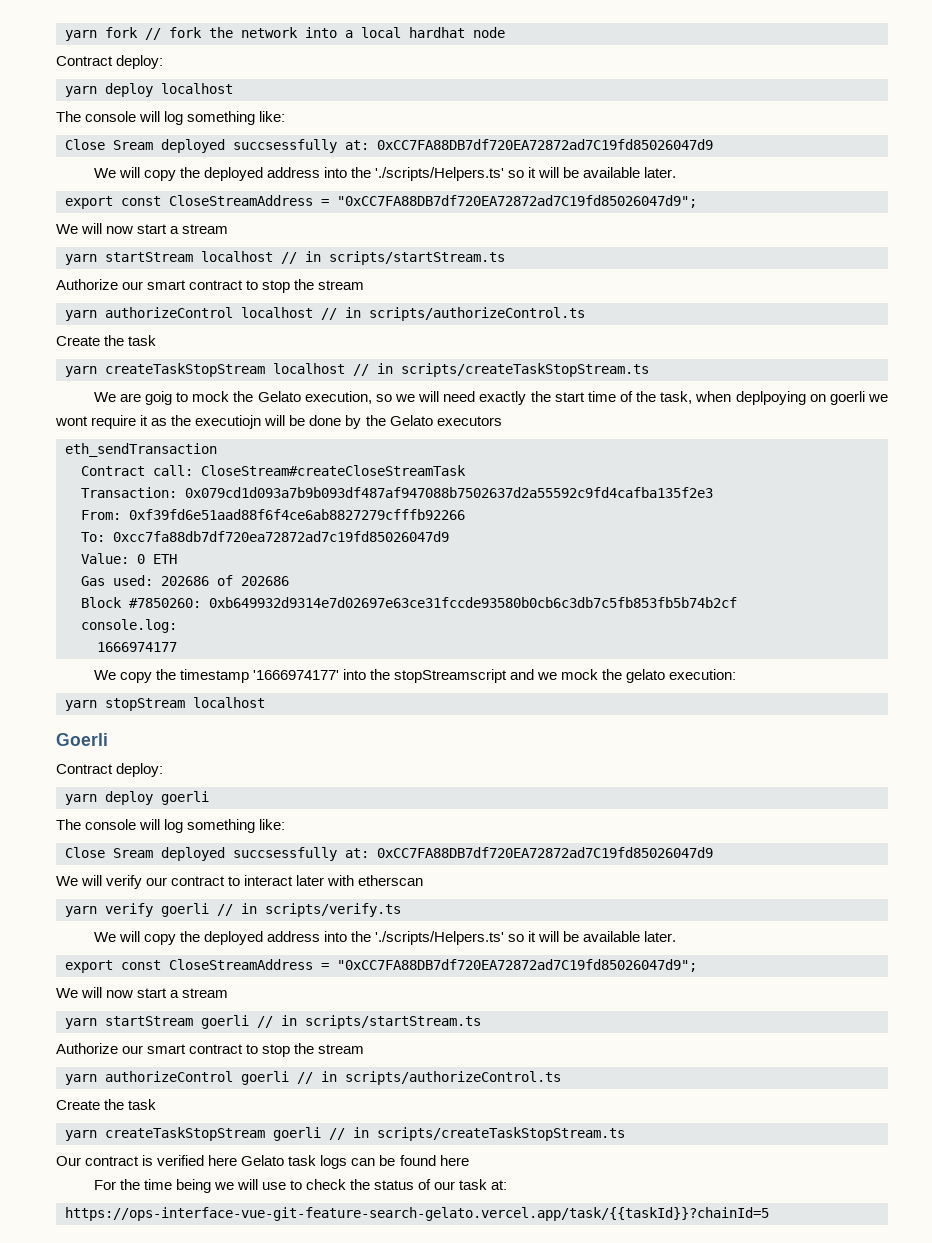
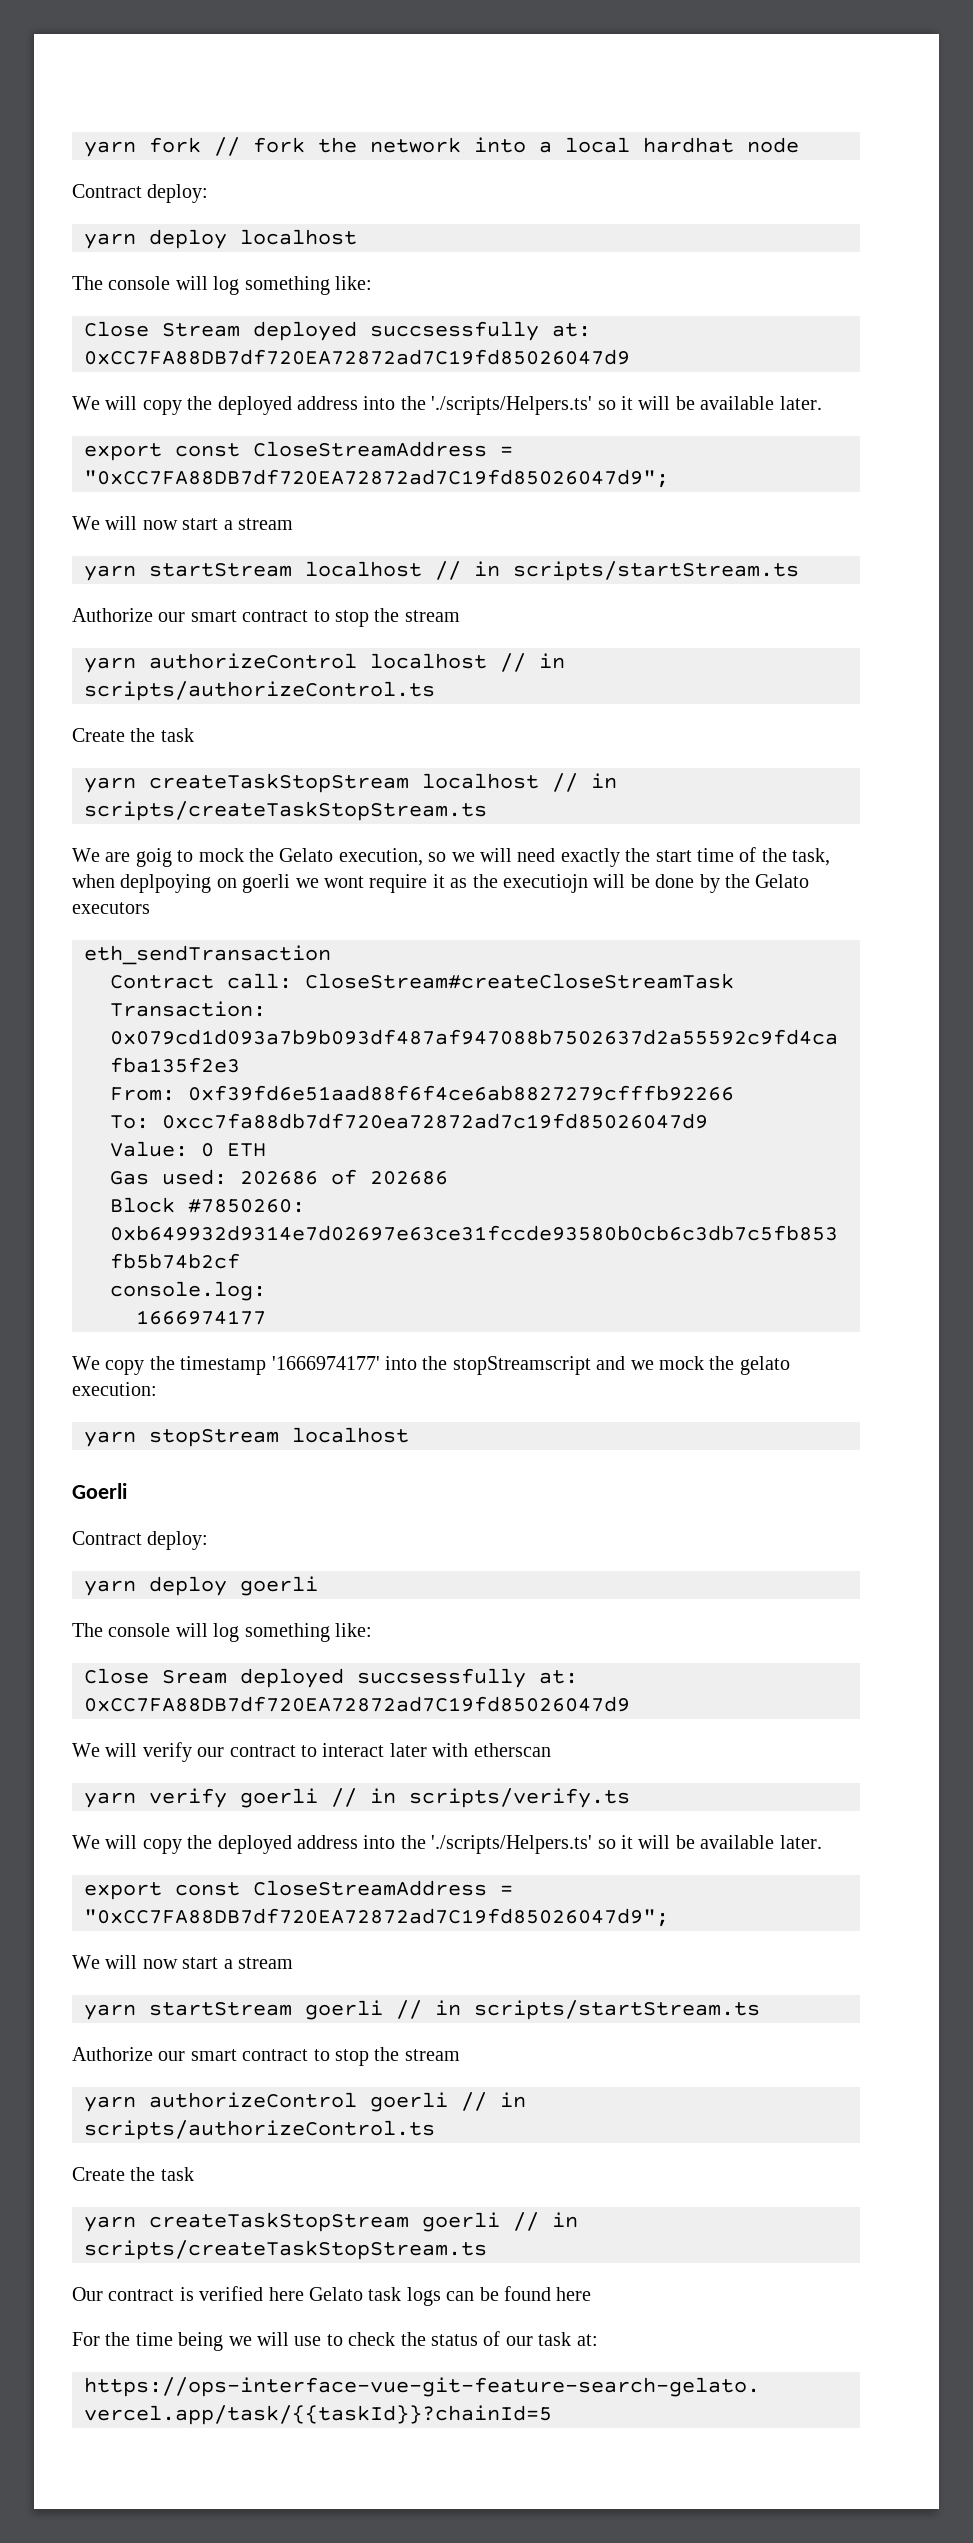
  yarn deploy localhost
  The console will log something like:
- Close Sream deployed succsessfully at: 0xCC7FA88DB7df720EA72872ad7C19fd85026047d9
+ Close Stream deployed succsessfully at: 0xCC7FA88DB7df720EA72872ad7C19fd85026047d9

